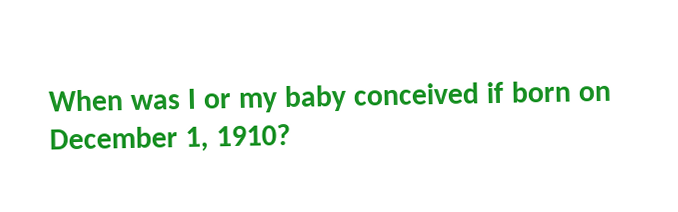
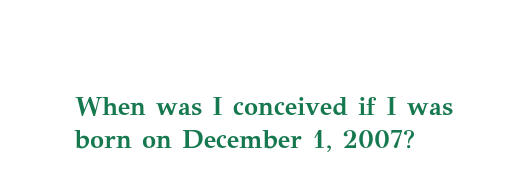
- When was I or my baby conceived if born on December 1, 1910?
+ When was I conceived if I was born on December 1, 2007?

